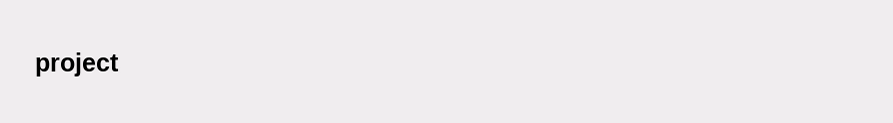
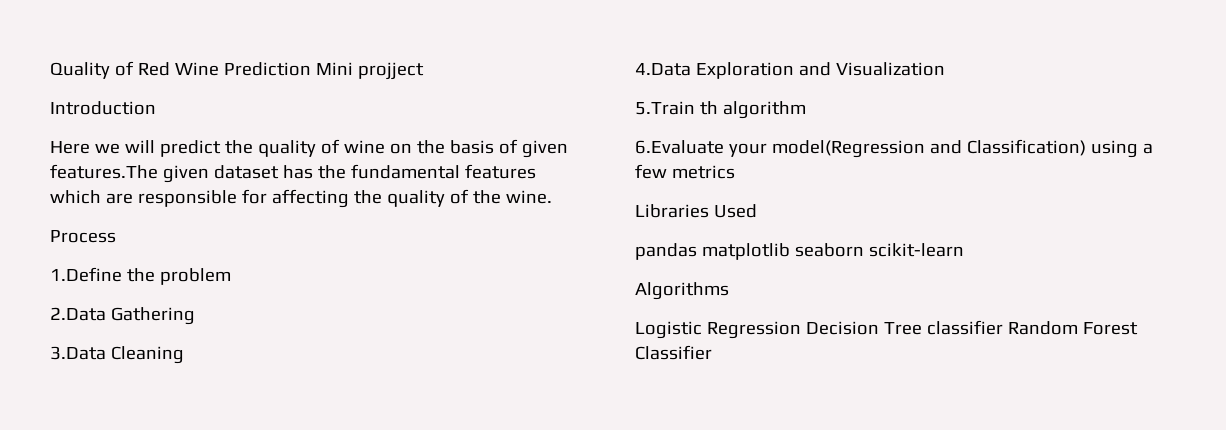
- project
+ Quality of Red Wine Prediction Mini projject
+ Introduction
+ Here we will predict the quality of wine on the basis of given features.The given dataset has the fundamental features which are responsible for affecting the quality of the wine.
+ Process
+ 1.Define the problem
+ 2.Data Gathering
+ 3.Data Cleaning
+ 4.Data Exploration and Visualization
+ 5.Train th algorithm
+ 6.Evaluate your model(Regression and Classification) using a few metrics
+ Libraries Used
+ pandas matplotlib seaborn scikit-learn
+ Algorithms
+ Logistic Regression Decision Tree classifier Random Forest Classifier

